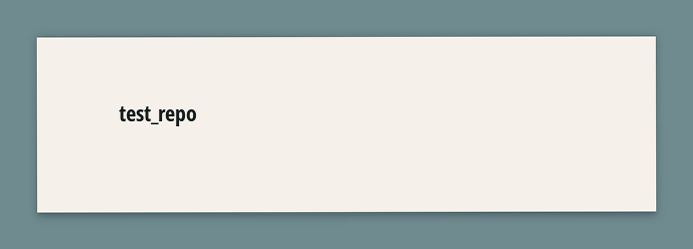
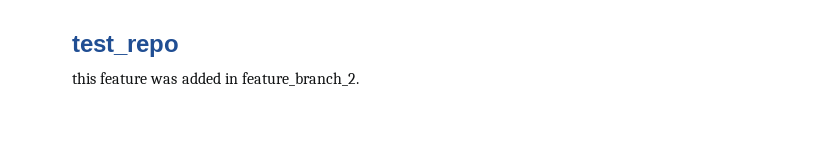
+ this feature was added in feature_branch_2.

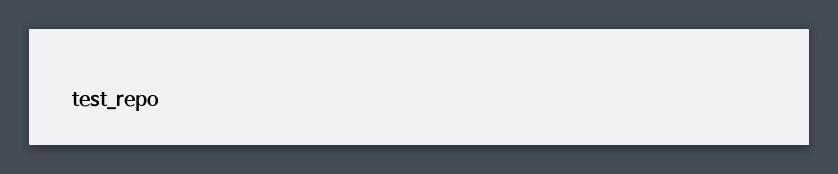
- this feature was added in feature_branch_2.

